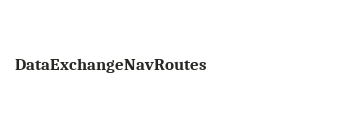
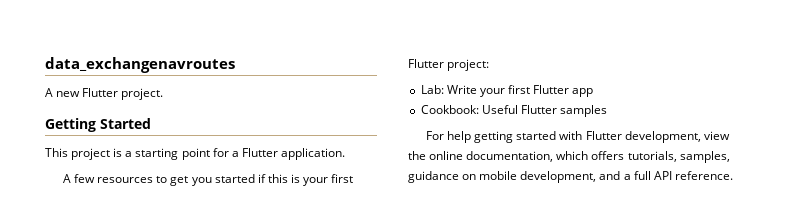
- DataExchangeNavRoutes
+ data_exchangenavroutes
+ A new Flutter project.
+ Getting Started
+ This project is a starting point for a Flutter application.
+ A few resources to get you started if this is your first Flutter project:
+ Lab: Write your first Flutter app
+ Cookbook: Useful Flutter samples
+ For help getting started with Flutter development, view the online documentation, which offers tutorials, samples, guidance on mobile development, and a full API reference.

